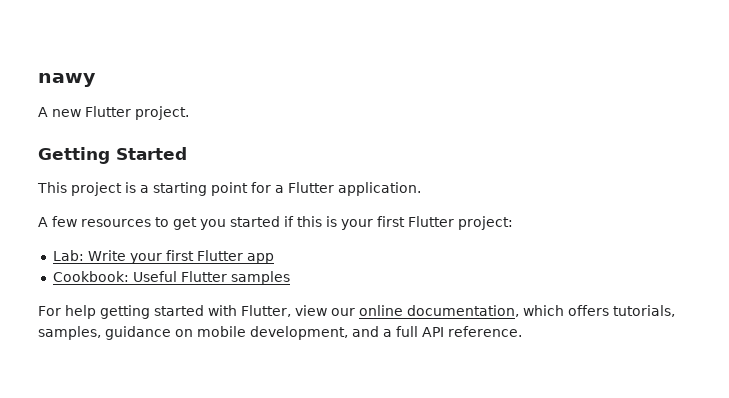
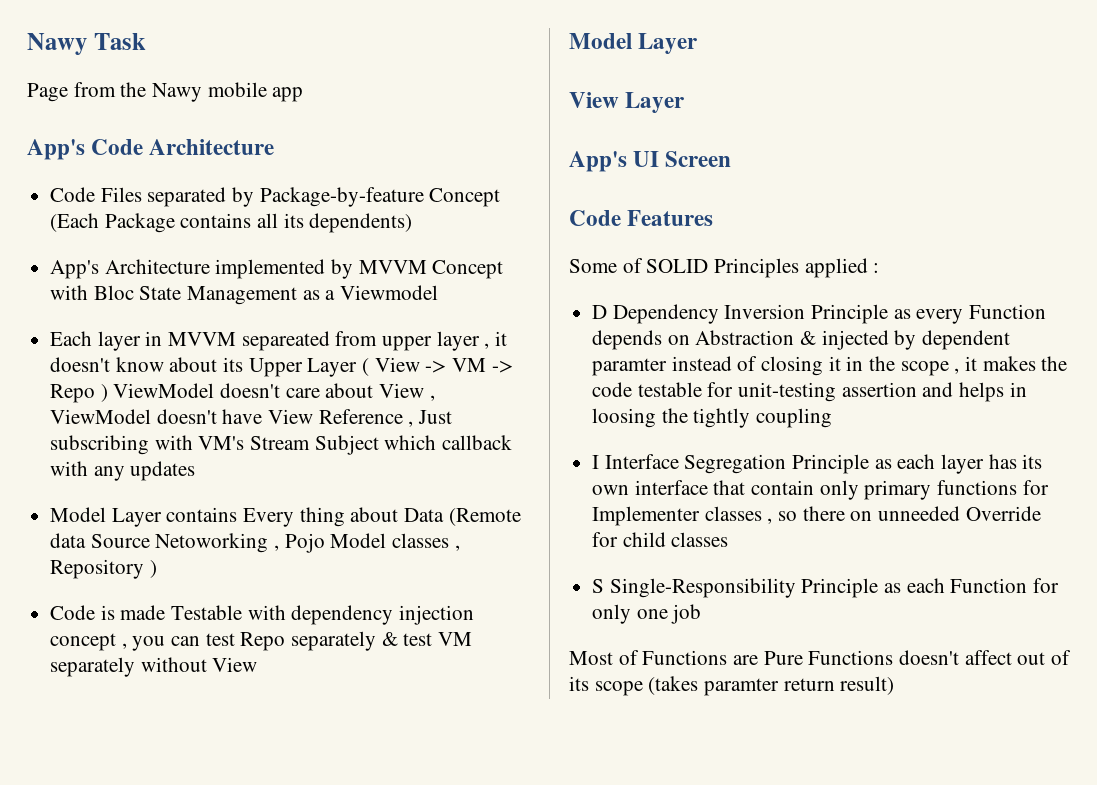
- nawy
- A new Flutter project.
- Getting Started
- This project is a starting point for a Flutter application.
- A few resources to get you started if this is your first Flutter project:
- Lab: Write your first Flutter app
- Cookbook: Useful Flutter samples
- For help getting started with Flutter, view our online documentation, which offers tutorials, samples, guidance on mobile development, and a full API reference.
+ Nawy Task
+ Page from the Nawy mobile app
+ App's Code Architecture
+ Code Files separated by Package-by-feature Concept (Each Package contains all its dependents)
+ App's Architecture implemented by MVVM Concept with Bloc State Management as a Viewmodel
+ Each layer in MVVM separeated from upper layer , it doesn't know about its Upper Layer ( View -> VM -> Repo ) ViewModel doesn't care about View , ViewModel doesn't have View Reference , Just subscribing with VM's Stream Subject which callback with any updates
+ Model Layer contains Every thing about Data (Remote data Source Netoworking , Pojo Model classes , Repository )
+ Code is made Testable with dependency injection concept , you can test Repo separately & test VM separately without View
+ Model Layer
+ View Layer
+ App's UI Screen
+ Code Features
+ Some of SOLID Principles applied :
+ D Dependency Inversion Principle as every Function depends on Abstraction & injected by dependent paramter instead of closing it in the scope , it makes the code testable for unit-testing assertion and helps in loosing the tightly coupling
+ I Interface Segregation Principle as each layer has its own interface that contain only primary functions for Implementer classes , so there on unneeded Override for child classes
+ S Single-Responsibility Principle as each Function for only one job
+ Most of Functions are Pure Functions doesn't affect out of its scope (takes paramter return result)

